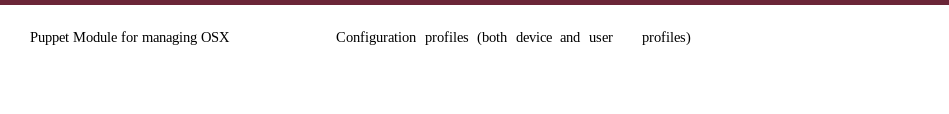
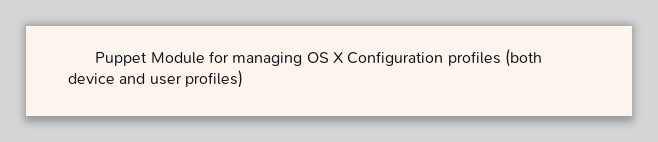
- Puppet Module for managing OSX Configuration profiles (both device and user profiles)
+ Puppet Module for managing OS X Configuration profiles (both device and user profiles)

